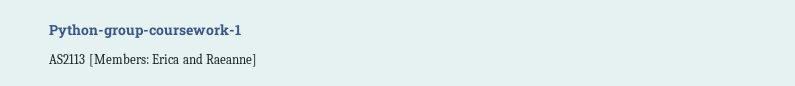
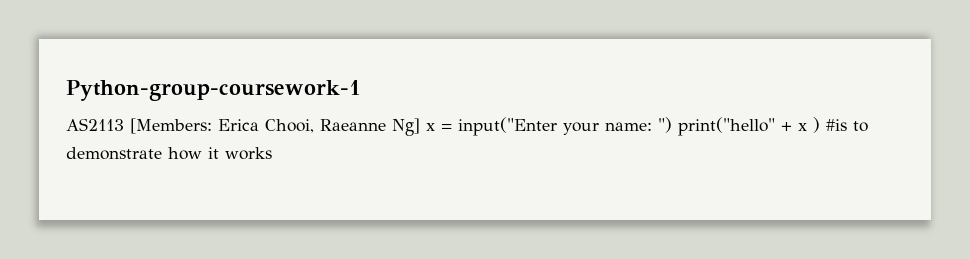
- AS2113 [Members: Erica and Raeanne]
+ AS2113 [Members: Erica Chooi, Raeanne Ng] x = input("Enter your name: ") print("hello" + x ) #is to demonstrate how it works

